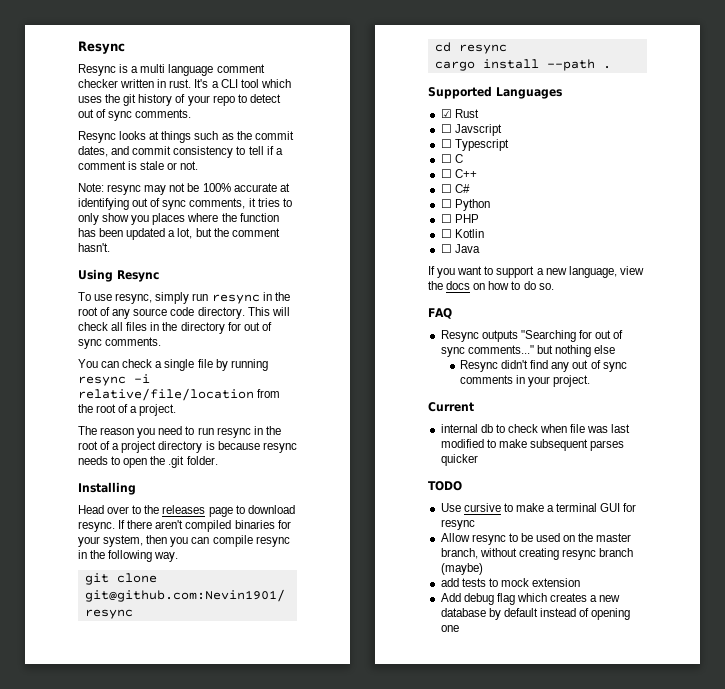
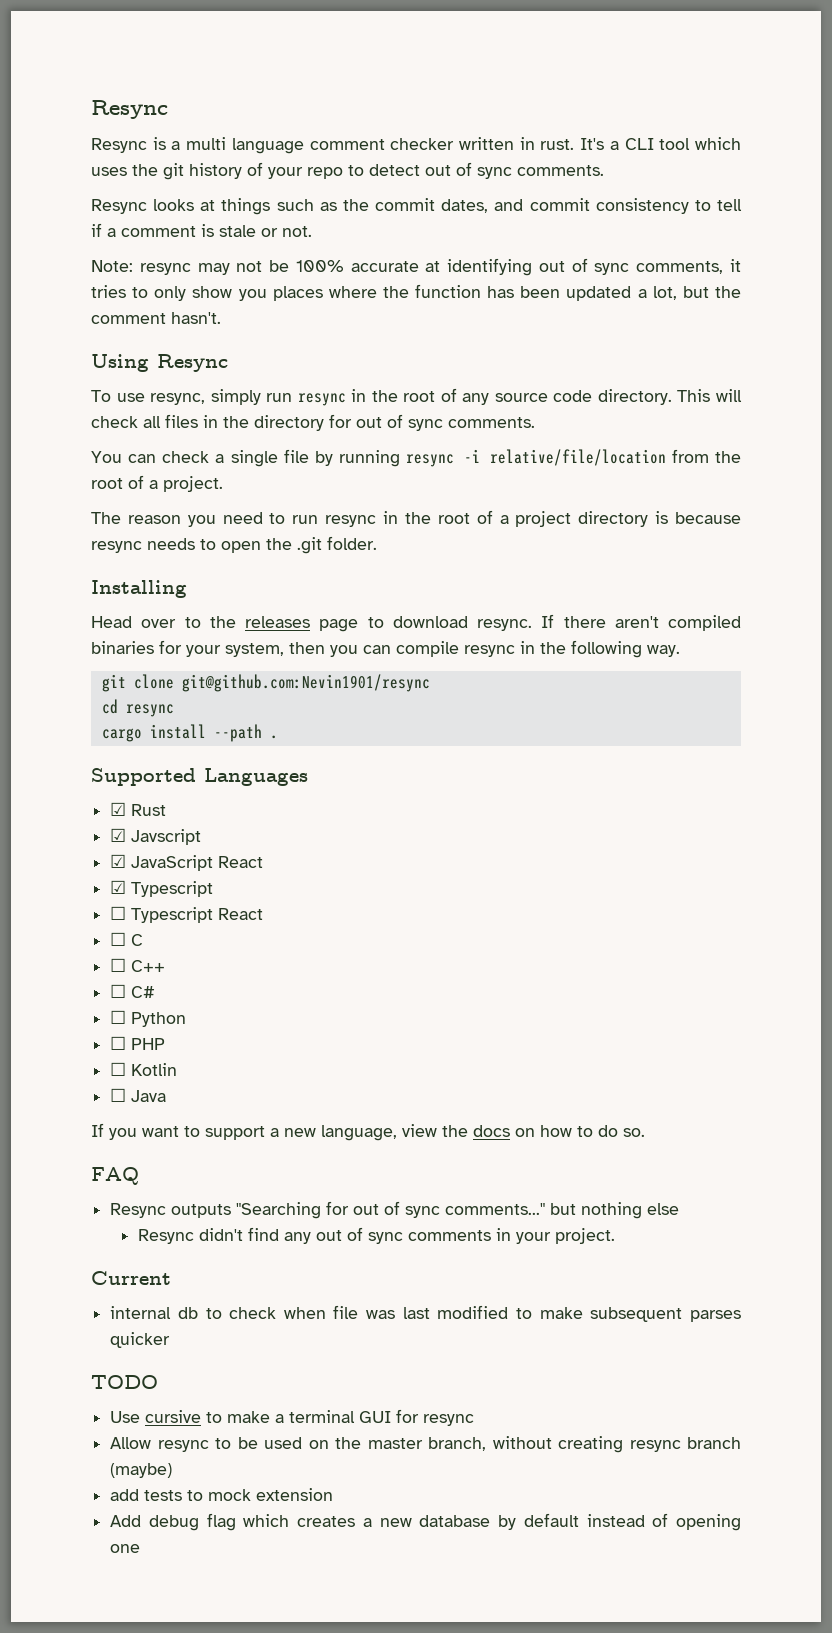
- ☐ Javscript
+ ☑ Javscript
+ ☑ JavaScript React
+ ☑ Typescript
- ☐ Typescript
+ ☐ Typescript React

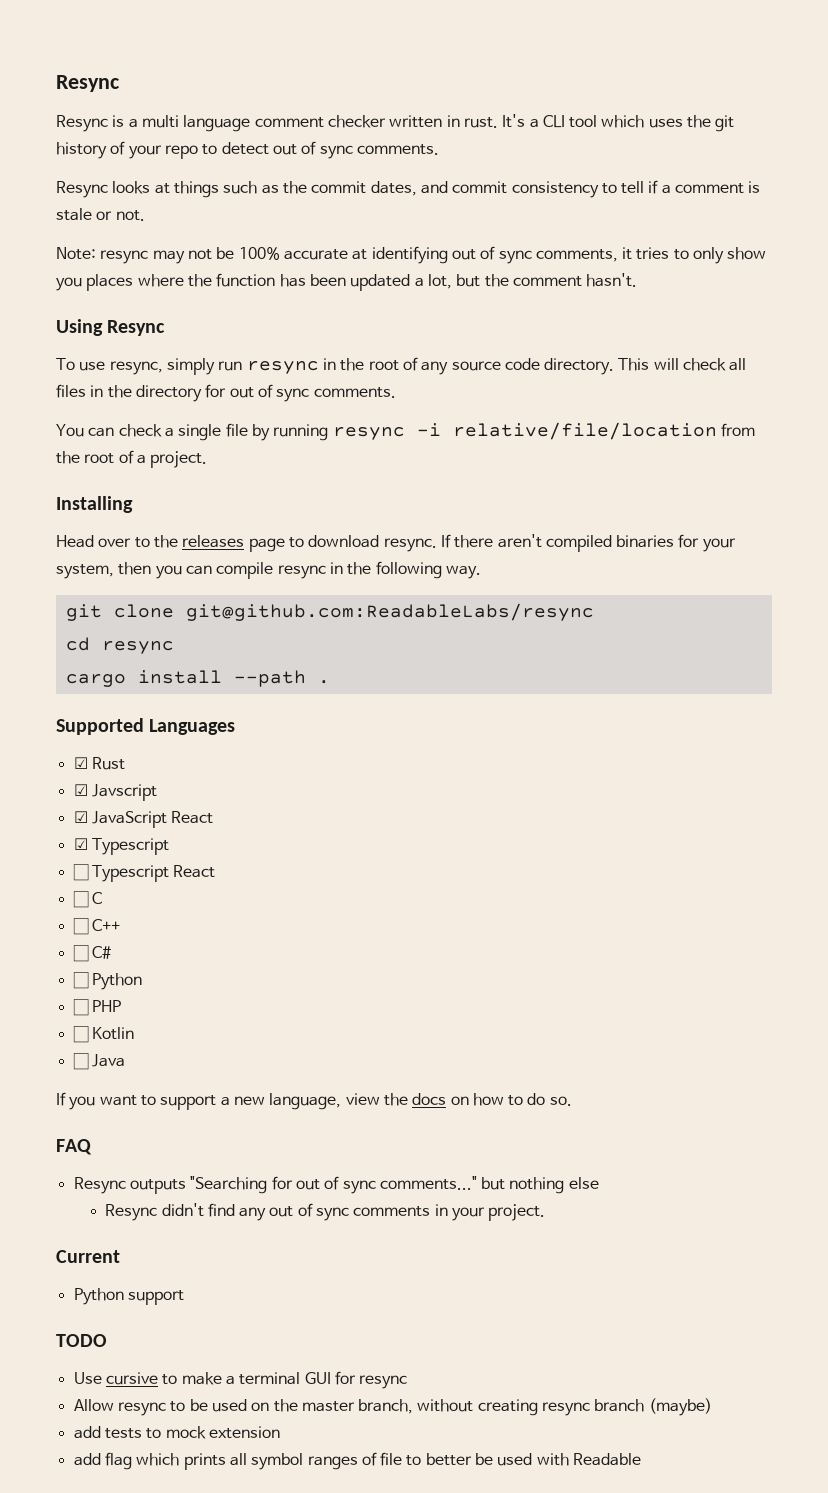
- The reason you need to run resync in the root of a project directory is because resync needs to open the .git folder.
- git clone git@github.com:Nevin1901/resync
+ git clone git@github.com:ReadableLabs/resync
- internal db to check when file was last modified to make subsequent parses quicker
+ Python support
- Add debug flag which creates a new database by default instead of opening one
+ add flag which prints all symbol ranges of file to better be used with Readable

